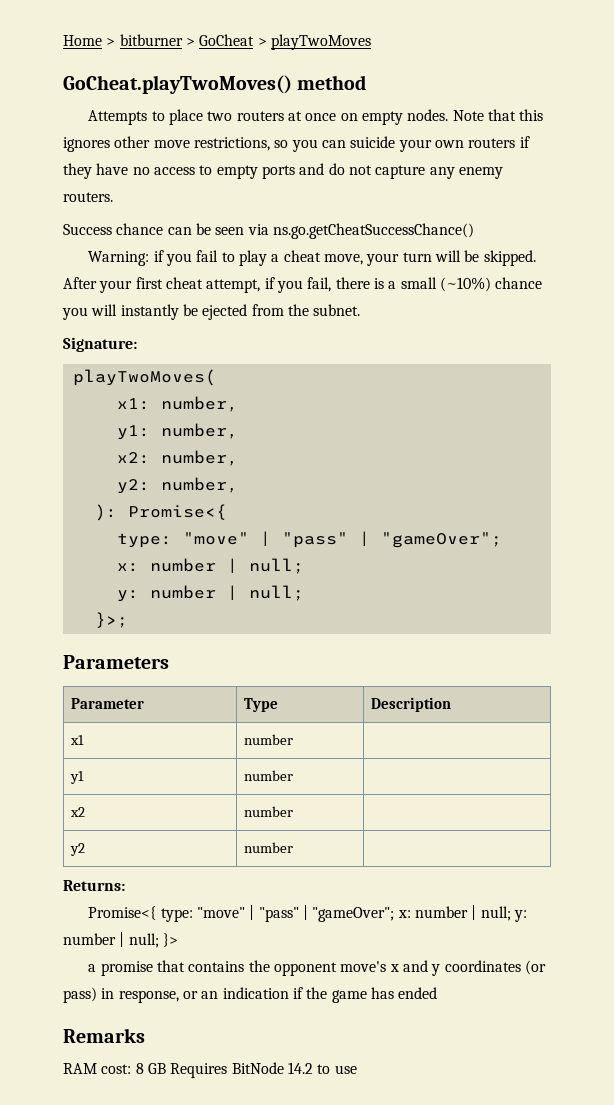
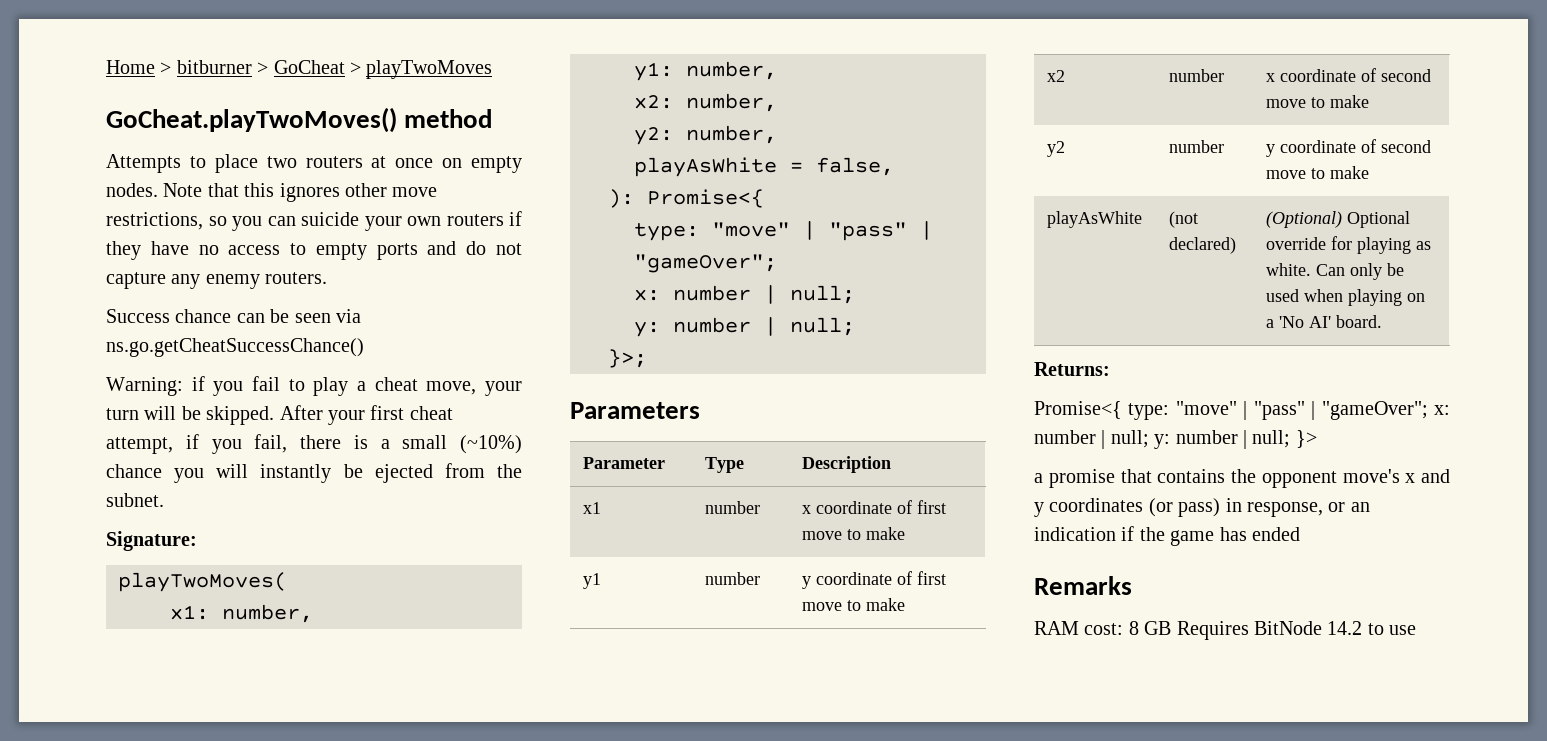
+ playAsWhite = false,
- x1 | number |
- y1 | number |
- x2 | number |
- y2 | number |
+ x1 | number | x coordinate of first move to make
+ y1 | number | y coordinate of first move to make
+ x2 | number | x coordinate of second move to make
+ y2 | number | y coordinate of second move to make
+ playAsWhite | (not declared) | (Optional) Optional override for playing as white. Can only be used when playing on a 'No AI' board.

